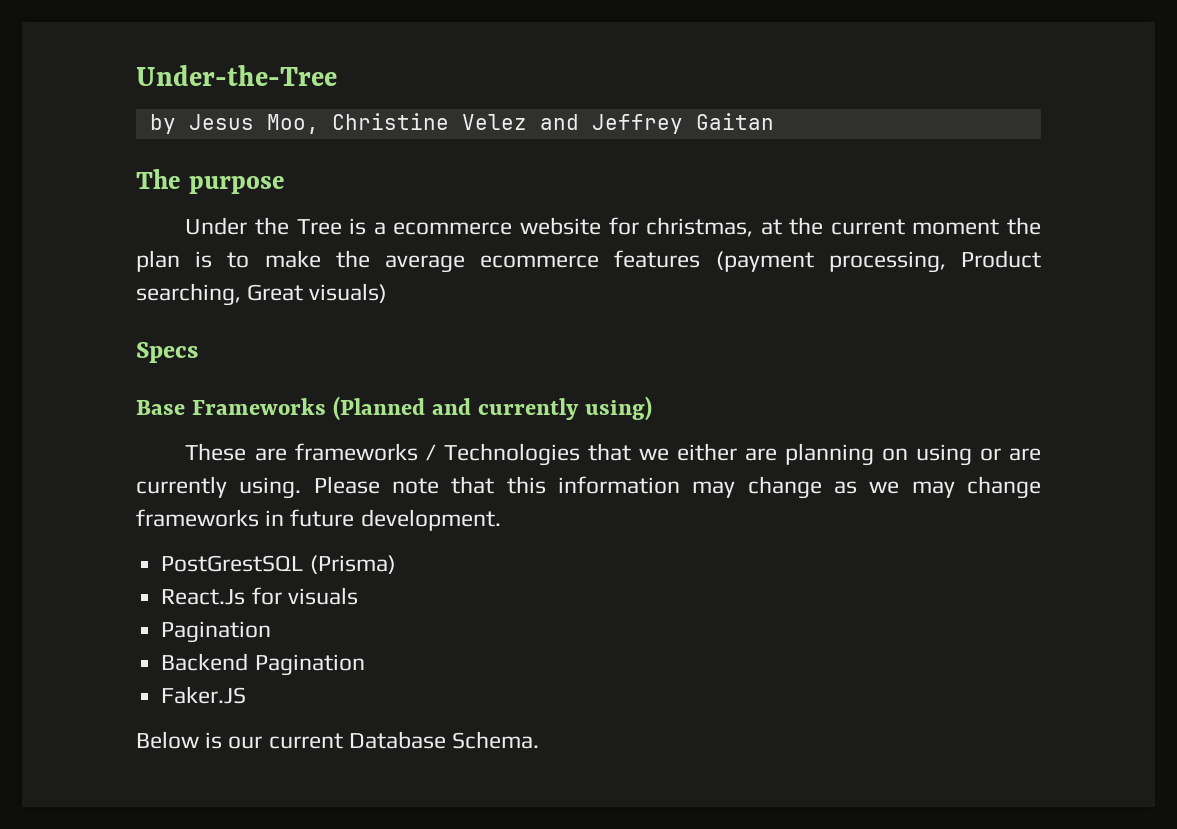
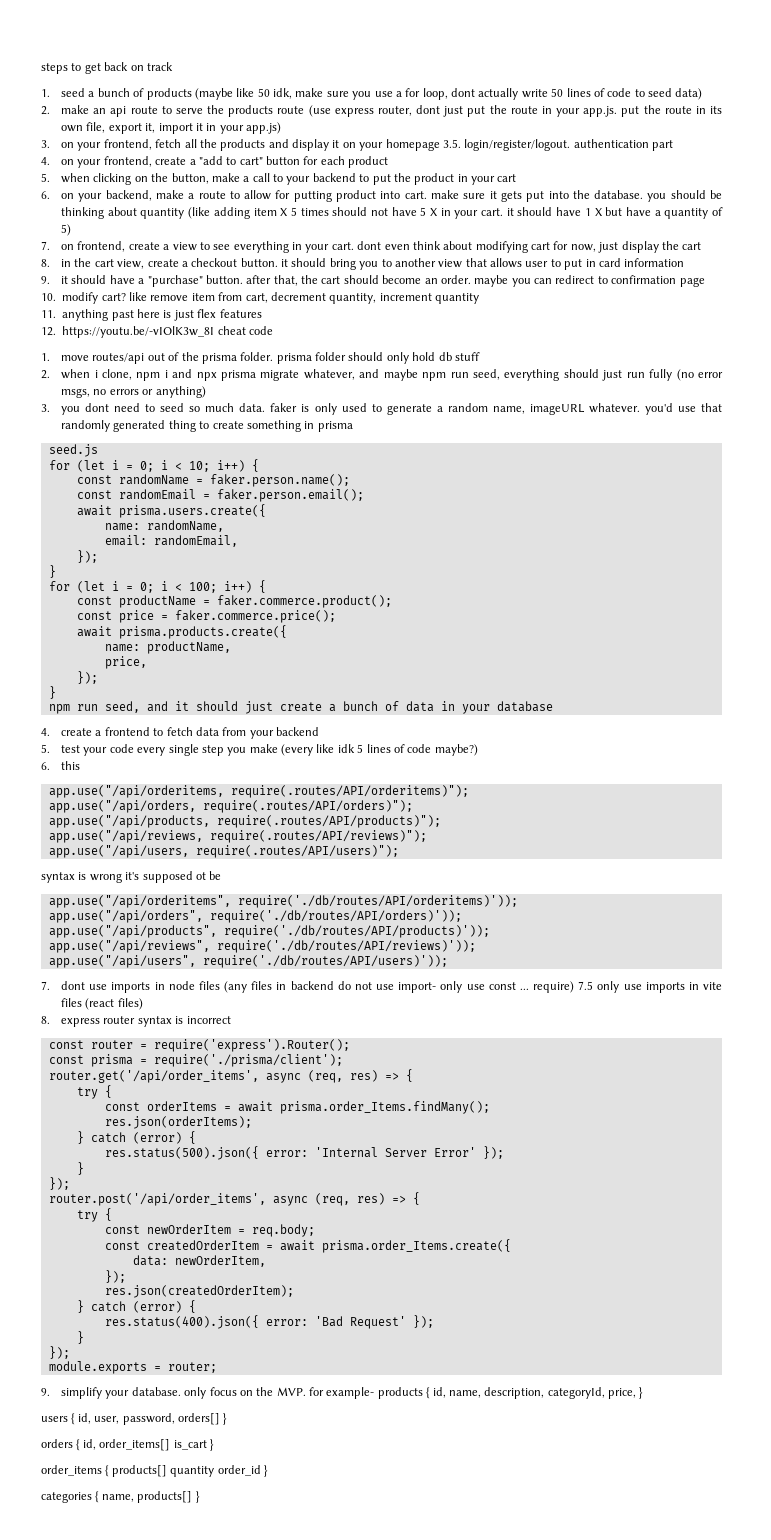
- Under-the-Tree
- by Jesus Moo, Christine Velez and Jeffrey Gaitan
- The purpose
- Under the Tree is a ecommerce website for christmas, at the current moment the plan is to make the average ecommerce features (payment processing, Product searching, Great visuals)
- Specs
- Base Frameworks (Planned and currently using)
- These are frameworks / Technologies that we either are planning on using or are currently using. Please note that this information may change as we may change frameworks in future development.
- PostGrestSQL (Prisma)
- React.Js for visuals
- Pagination
- Backend Pagination
- Faker.JS
- Below is our current Database Schema.
+ steps to get back on track
+ 1. seed a bunch of products (maybe like 50 idk, make sure you use a for loop, dont actually write 50 lines of code to seed data)
+ 2. make an api route to serve the products route (use express router, dont just put the route in your app.js. put the route in its own file, export it, import it in your app.js)
+ 3. on your frontend, fetch all the products and display it on your homepage 3.5. login/register/logout. authentication part
+ 4. on your frontend, create a "add to cart" button for each product
+ 5. when clicking on the button, make a call to your backend to put the product in your cart
+ 6. on your backend, make a route to allow for putting product into cart. make sure it gets put into the database. you should be thinking about quantity (like adding item X 5 times should not have 5 X in your cart. it should have 1 X but have a quantity of 5)
+ 7. on frontend, create a view to see everything in your cart. dont even think about modifying cart for now, just display the cart
+ 8. in the cart view, create a checkout button. it should bring you to another view that allows user to put in card information
+ 9. it should have a "purchase" button. after that, the cart should become an order. maybe you can redirect to confirmation page
+ 10. modify cart? like remove item from cart, decrement quantity, increment quantity
+ 11. anything past here is just flex features
+ 12. https://youtu.be/-vIOlK3w_8I cheat code
+ 1. move routes/api out of the prisma folder. prisma folder should only hold db stuff
+ 2. when i clone, npm i and npx prisma migrate whatever, and maybe npm run seed, everything should just run fully (no error msgs, no errors or anything)
+ 3. you dont need to seed so much data. faker is only used to generate a random name, imageURL whatever. you'd use that randomly generated thing to create something in prisma
+ seed.js
+ for (let i = 0; i < 10; i++) {
+ const randomName = faker.person.name();
+ const randomEmail = faker.person.email();
+ await prisma.users.create({
+ name: randomName,
+ email: randomEmail,
+ });
+ }
+ for (let i = 0; i < 100; i++) {
+ const productName = faker.commerce.product();
+ const price = faker.commerce.price();
+ await prisma.products.create({
+ name: productName,
+ price,
+ });
+ }
+ npm run seed, and it should just create a bunch of data in your database
+ 4. create a frontend to fetch data from your backend
+ 5. test your code every single step you make (every like idk 5 lines of code maybe?)
+ 6. this
+ app.use("/api/orderitems, require(.routes/API/orderitems)");
+ app.use("/api/orders, require(.routes/API/orders)");
+ app.use("/api/products, require(.routes/API/products)");
+ app.use("/api/reviews, require(.routes/API/reviews)");
+ app.use("/api/users, require(.routes/API/users)");
+ syntax is wrong it's supposed ot be
+ app.use("/api/orderitems", require('./db/routes/API/orderitems)'));
+ app.use("/api/orders", require('./db/routes/API/orders)'));
+ app.use("/api/products", require('./db/routes/API/products)'));
+ app.use("/api/reviews", require('./db/routes/API/reviews)'));
+ app.use("/api/users", require('./db/routes/API/users)'));
+ 7. dont use imports in node files (any files in backend do not use import- only use const ... require) 7.5 only use imports in vite files (react files)
+ 8. express router syntax is incorrect
+ const router = require('express').Router();
+ const prisma = require('./prisma/client');
+ router.get('/api/order_items', async (req, res) => {
+ try {
+ const orderItems = await prisma.order_Items.findMany();
+ res.json(orderItems);
+ } catch (error) {
+ res.status(500).json({ error: 'Internal Server Error' });
+ }
+ });
+ router.post('/api/order_items', async (req, res) => {
+ try {
+ const newOrderItem = req.body;
+ const createdOrderItem = await prisma.order_Items.create({
+ data: newOrderItem,
+ });
+ res.json(createdOrderItem);
+ } catch (error) {
+ res.status(400).json({ error: 'Bad Request' });
+ }
+ });
+ module.exports = router;
+ 9. simplify your database. only focus on the MVP. for example- products { id, name, description, categoryId, price, }
+ users { id, user, password, orders[] }
+ orders { id, order_items[] is_cart }
+ order_items { products[] quantity order_id }
+ categories { name, products[] }

